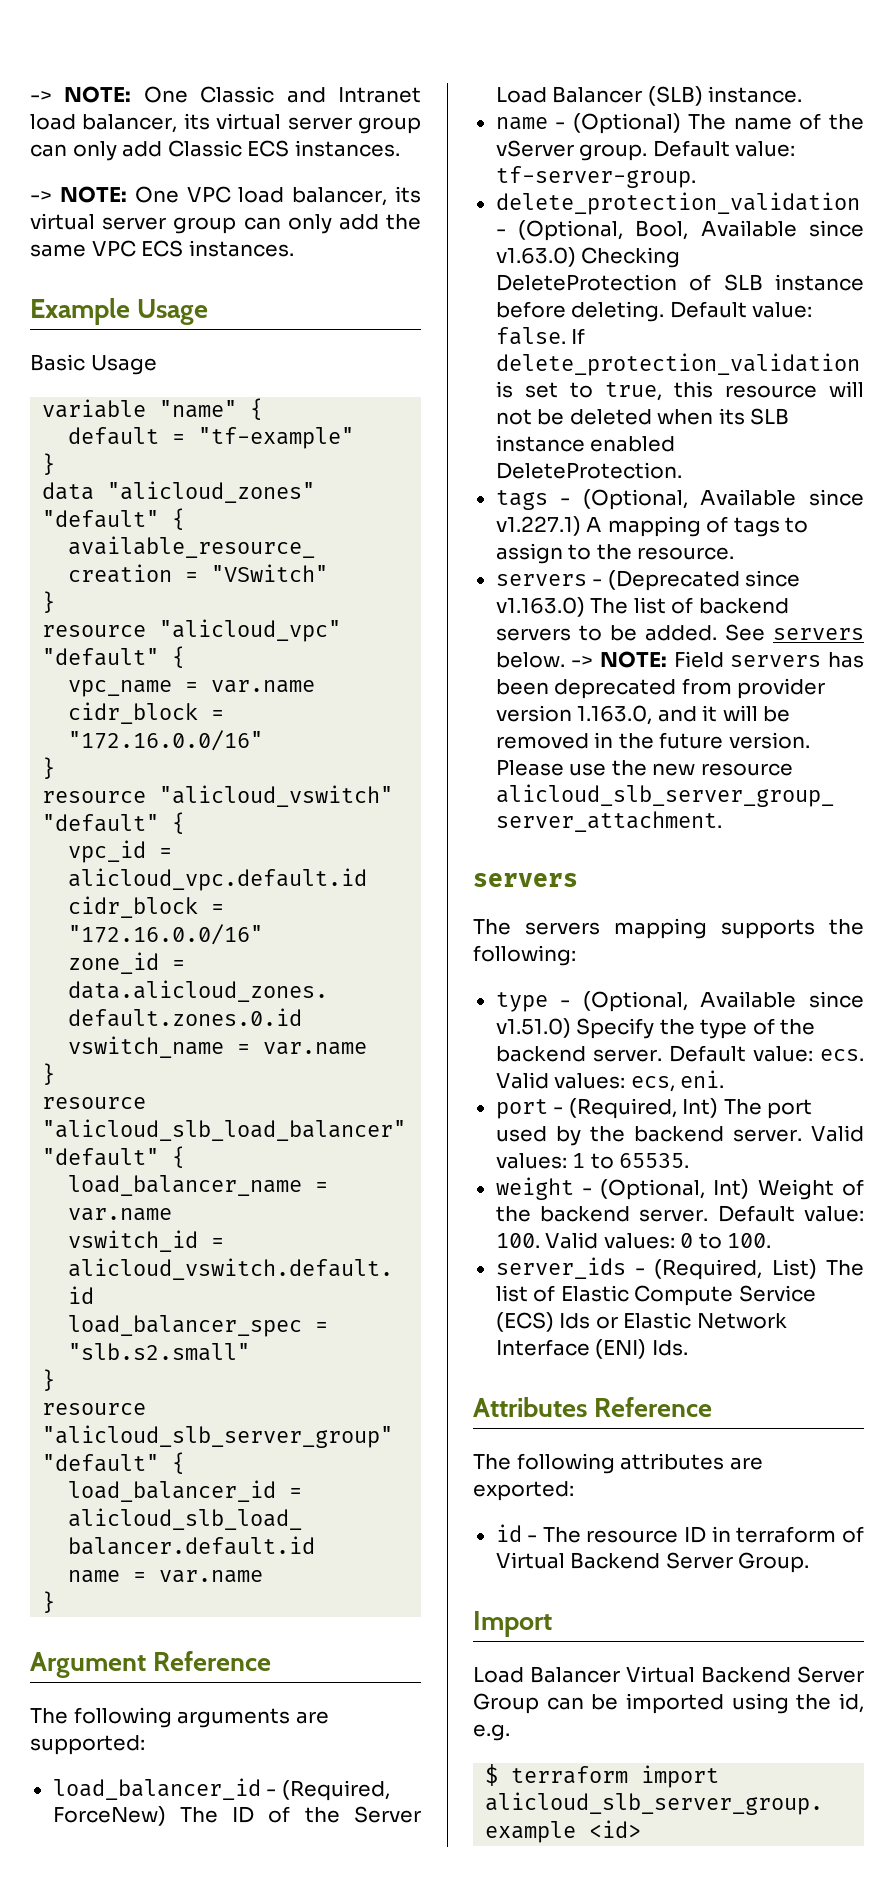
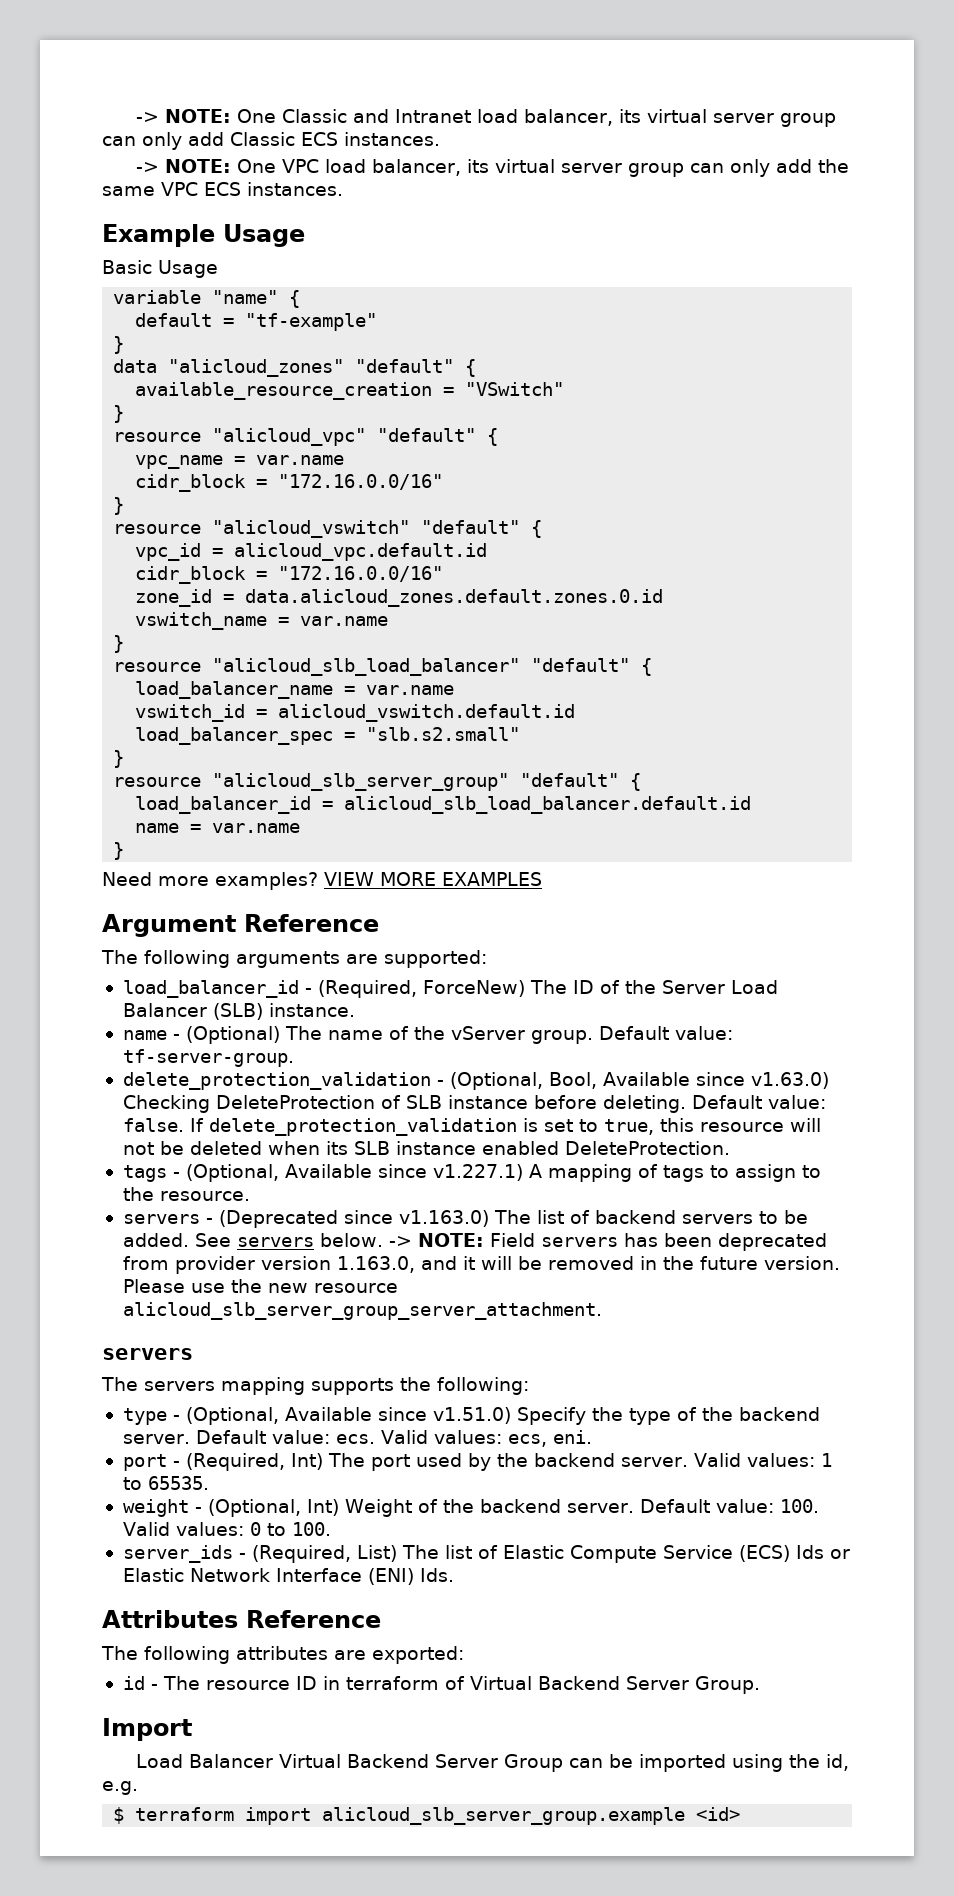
+ Need more examples? VIEW MORE EXAMPLES

